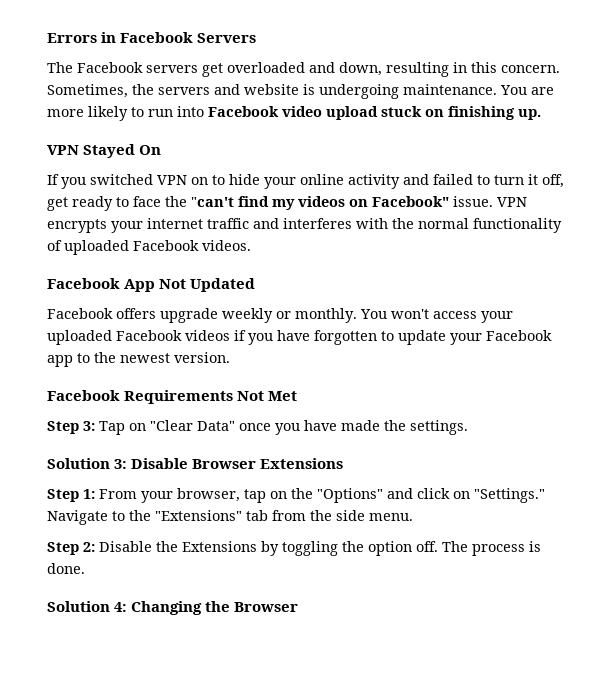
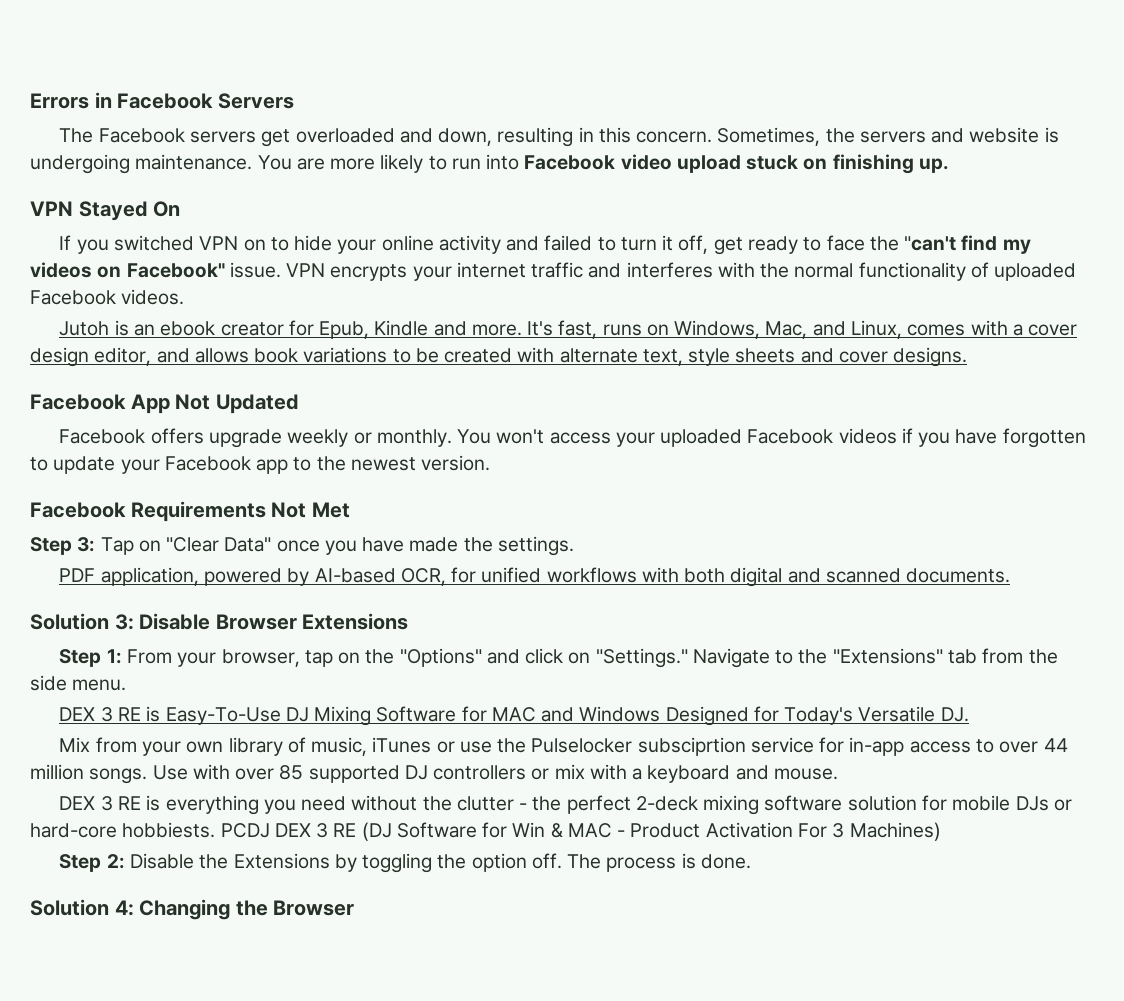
+ Jutoh is an ebook creator for Epub, Kindle and more. It's fast, runs on Windows, Mac, and Linux, comes with a cover design editor, and allows book variations to be created with alternate text, style sheets and cover designs.
+ PDF application, powered by AI-based OCR, for unified workflows with both digital and scanned documents.
+ DEX 3 RE is Easy-To-Use DJ Mixing Software for MAC and Windows Designed for Today's Versatile DJ.
+ Mix from your own library of music, iTunes or use the Pulselocker subsciprtion service for in-app access to over 44 million songs. Use with over 85 supported DJ controllers or mix with a keyboard and mouse.
+ DEX 3 RE is everything you need without the clutter - the perfect 2-deck mixing software solution for mobile DJs or hard-core hobbiests. PCDJ DEX 3 RE (DJ Software for Win & MAC - Product Activation For 3 Machines)

